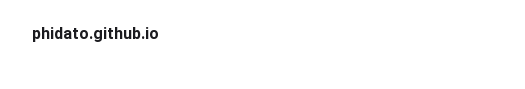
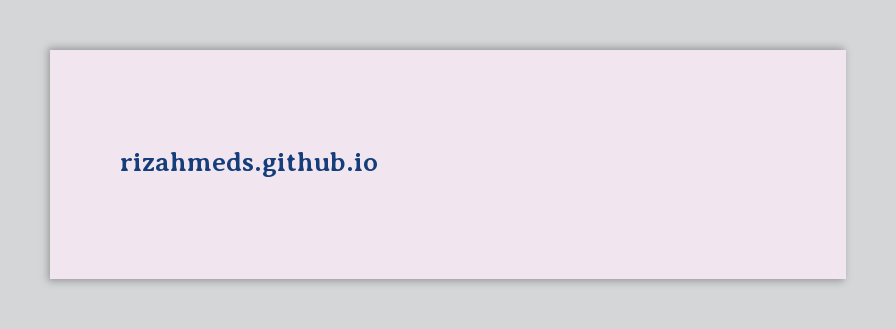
- phidato.github.io
+ rizahmeds.github.io

